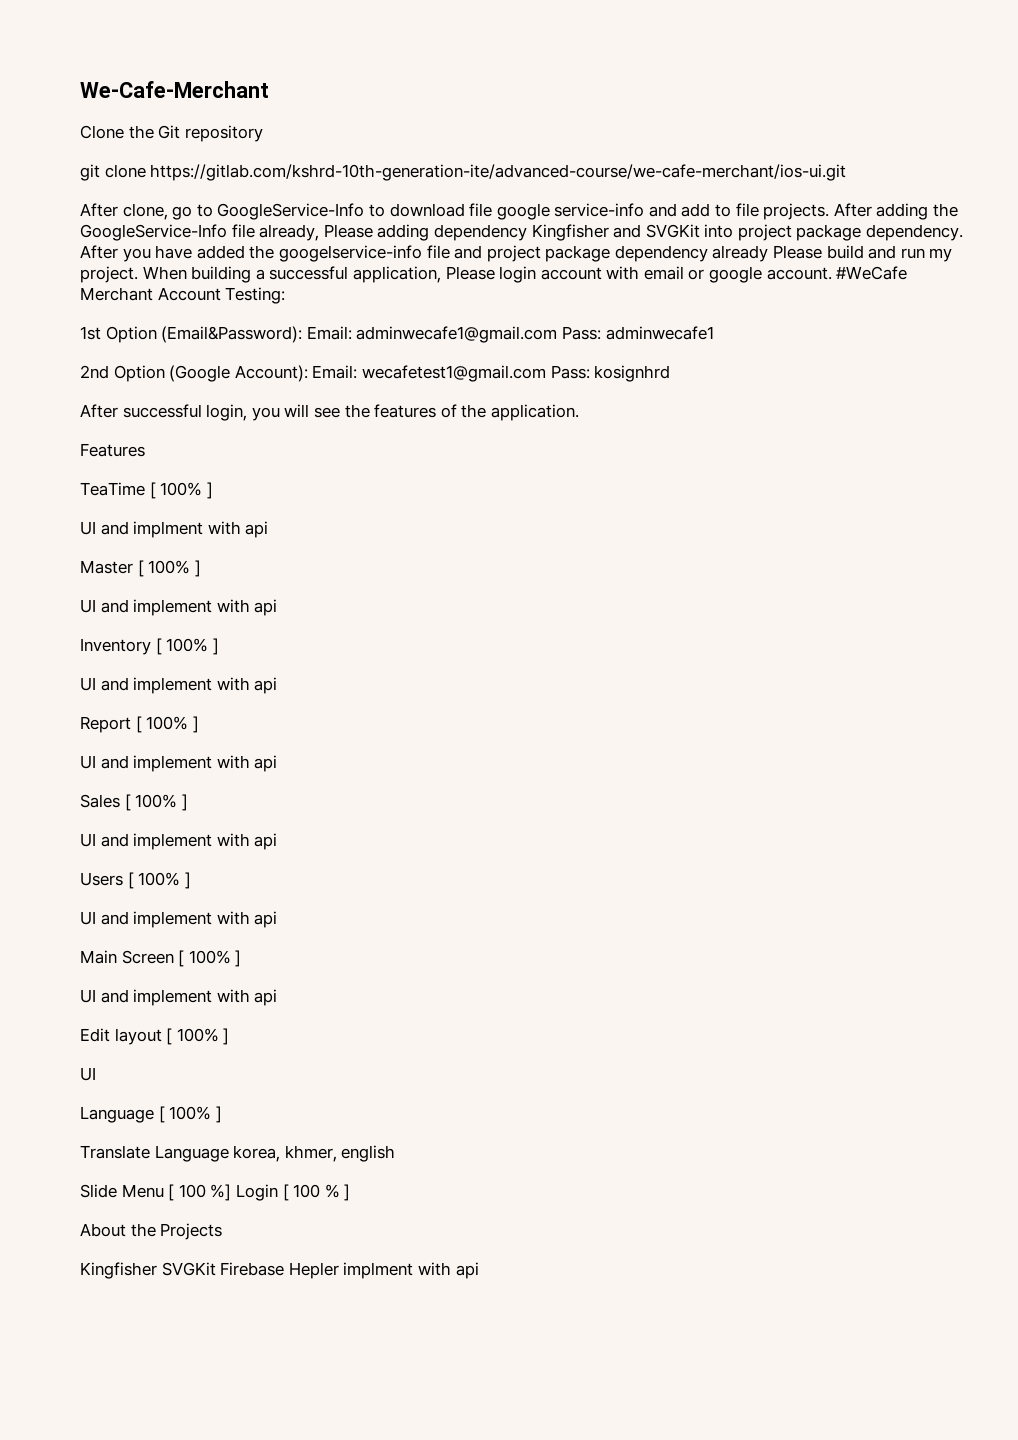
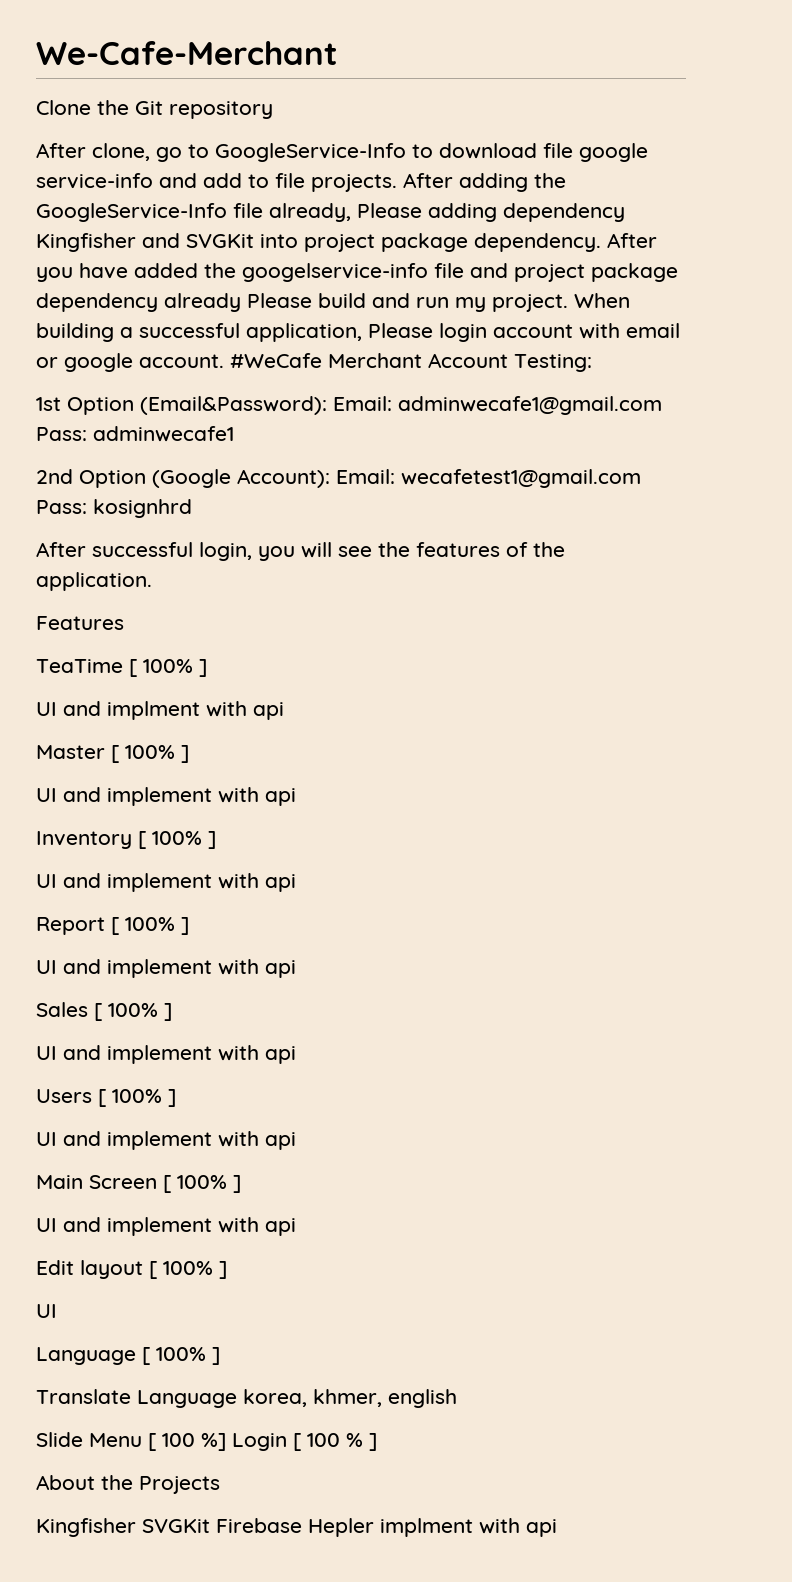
- git clone https://gitlab.com/kshrd-10th-generation-ite/advanced-course/we-cafe-merchant/ios-ui.git

